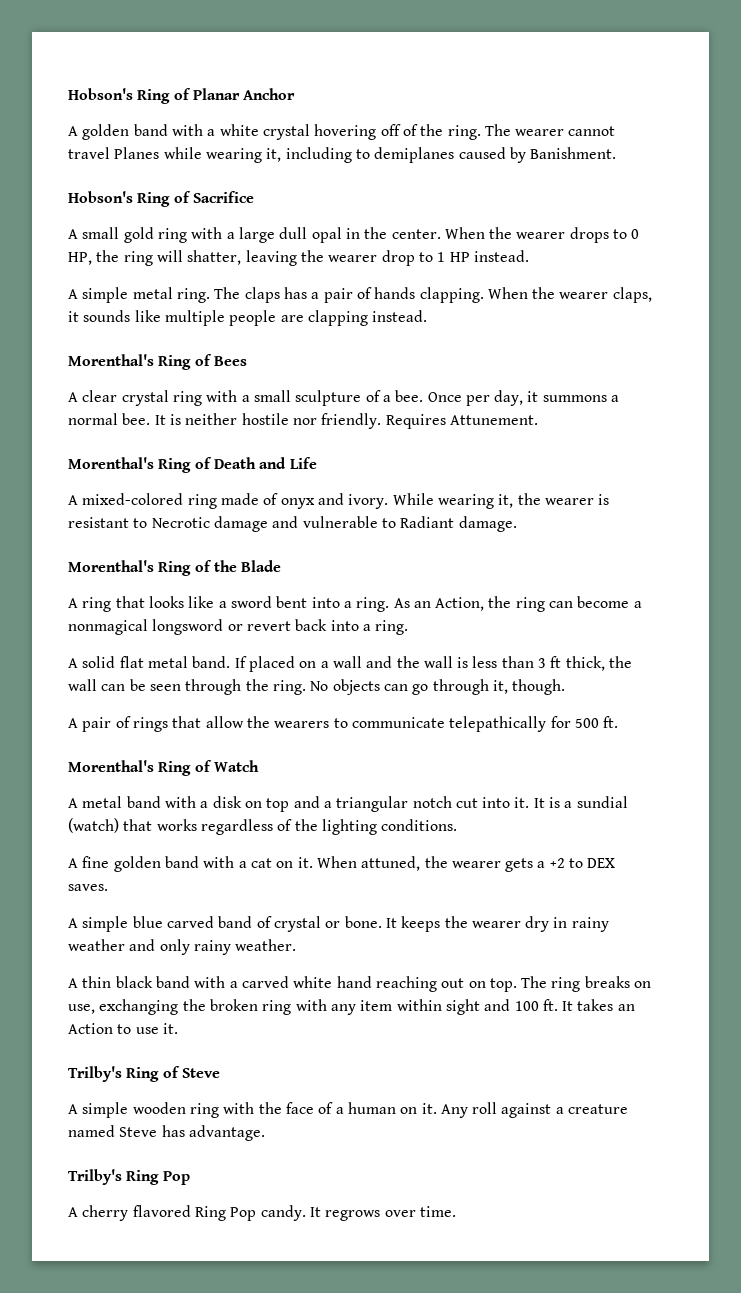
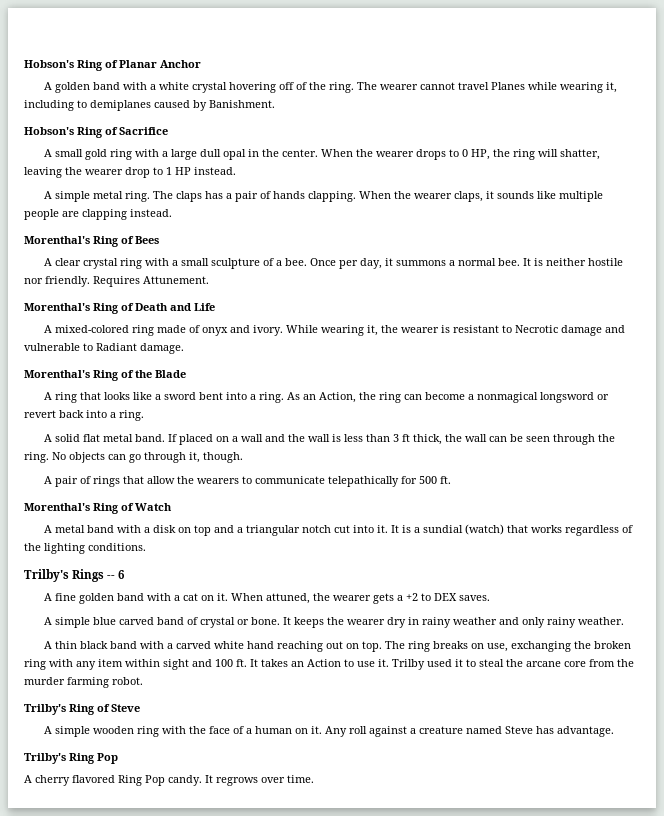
+ Trilby's Rings -- 6
+ Trilby used it to steal the arcane core from the murder farming robot.

